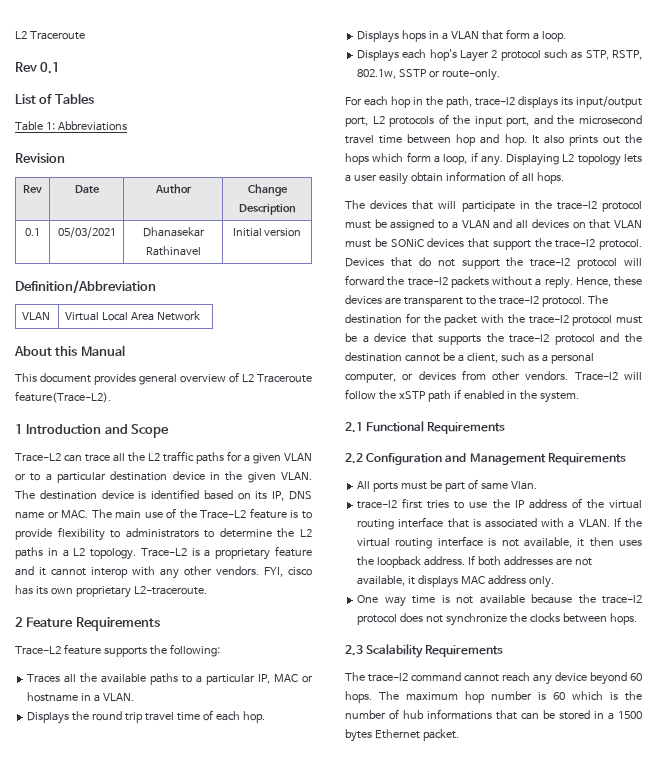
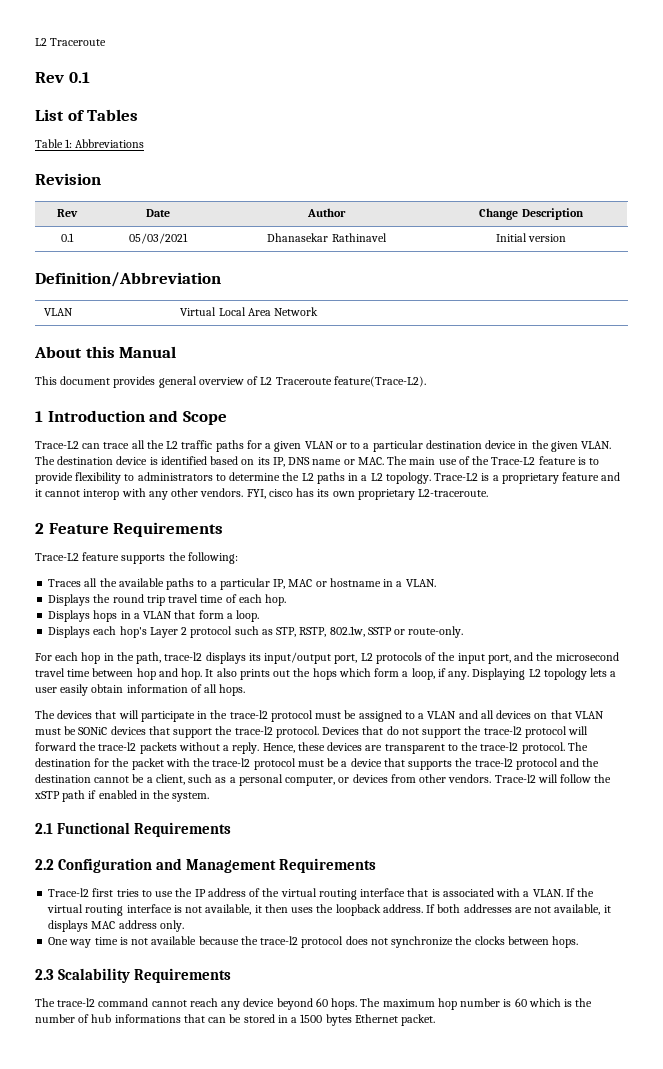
- All ports must be part of same Vlan.
- trace-l2 first tries to use the IP address of the virtual routing interface that is associated with a VLAN.
+ Trace-l2 first tries to use the IP address of the virtual routing interface that is associated with a VLAN.

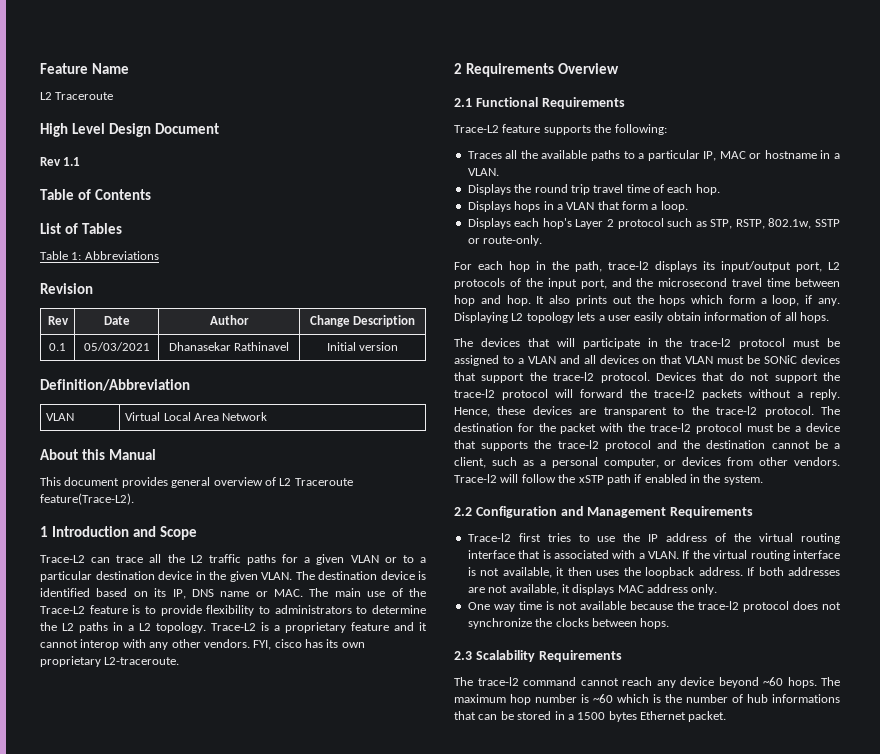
+ Feature Name
- Rev 0.1
+ High Level Design Document
+ Rev 1.1
+ Table of Contents
- 2 Feature Requirements
+ 2 Requirements Overview
+ 2.1 Functional Requirements
- 2.1 Functional Requirements
- The trace-l2 command cannot reach any device beyond 60 hops.
+ The trace-l2 command cannot reach any device beyond ~60 hops.
- The maximum hop number is 60 which is the number of hub informations that can be stored in a 1500 bytes Ethernet packet.
+ The maximum hop number is ~60 which is the number of hub informations that can be stored in a 1500 bytes Ethernet packet.

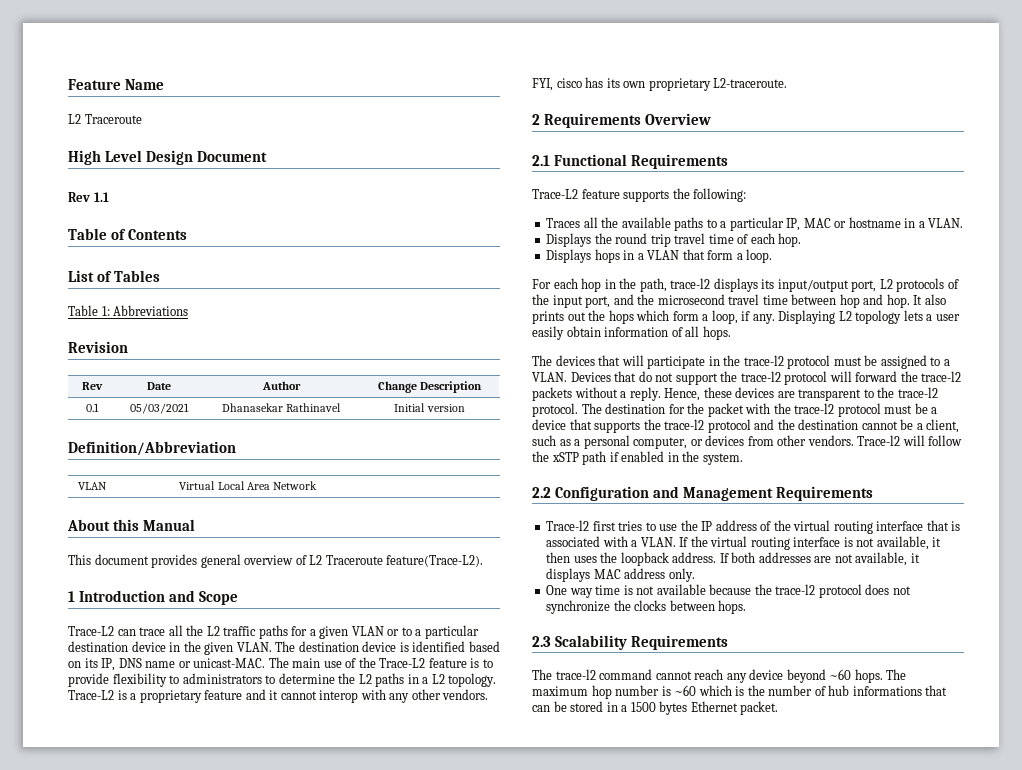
- The destination device is identified based on its IP, DNS name or MAC. The main use of the Trace-L2 feature is to provide flexibility to administrators to determine the L2 paths in a L2 topology.
+ The destination device is identified based on its IP, DNS name or unicast-MAC. The main use of the Trace-L2 feature is to provide flexibility to administrators to determine the L2 paths in a L2 topology.
- Displays each hop's Layer 2 protocol such as STP, RSTP, 802.1w, SSTP or route-only.
- The devices that will participate in the trace-l2 protocol must be assigned to a VLAN and all devices on that VLAN must be SONiC devices that support the trace-l2 protocol.
+ The devices that will participate in the trace-l2 protocol must be assigned to a VLAN.

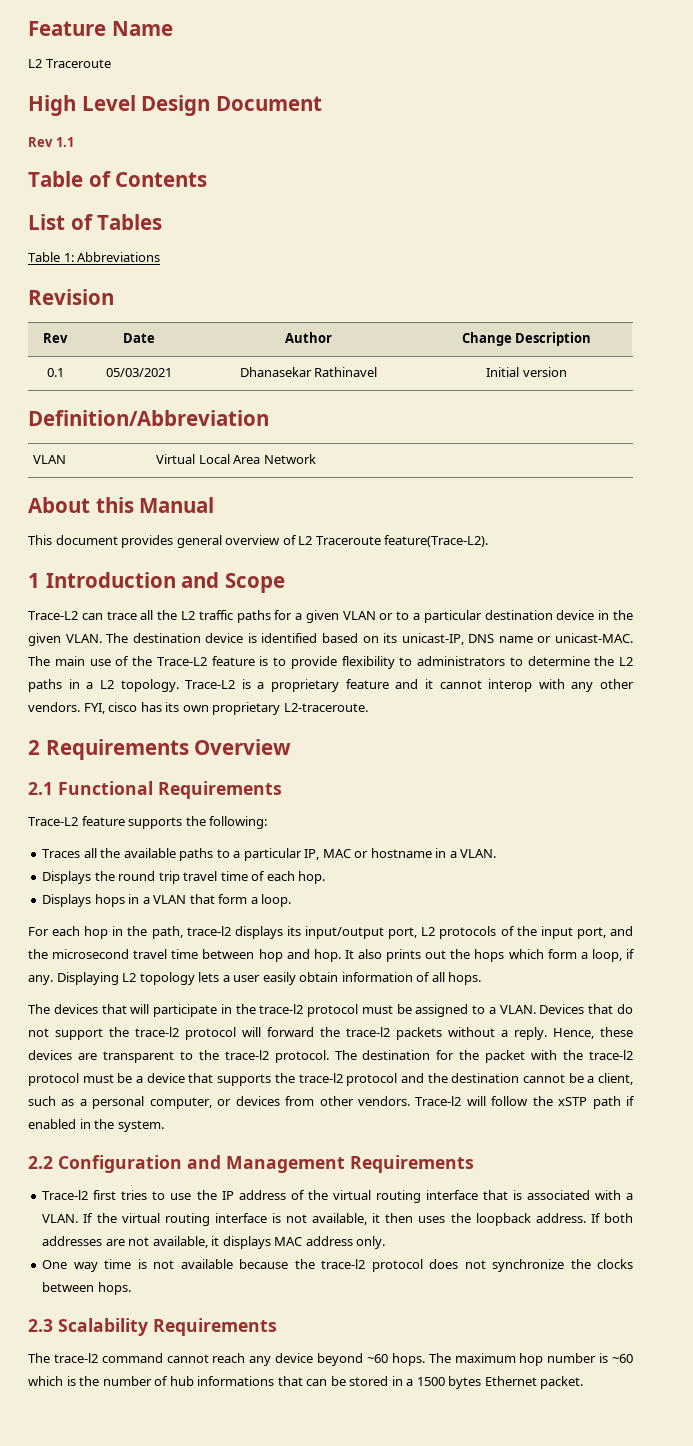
- The destination device is identified based on its IP, DNS name or unicast-MAC.
+ The destination device is identified based on its unicast-IP, DNS name or unicast-MAC.

